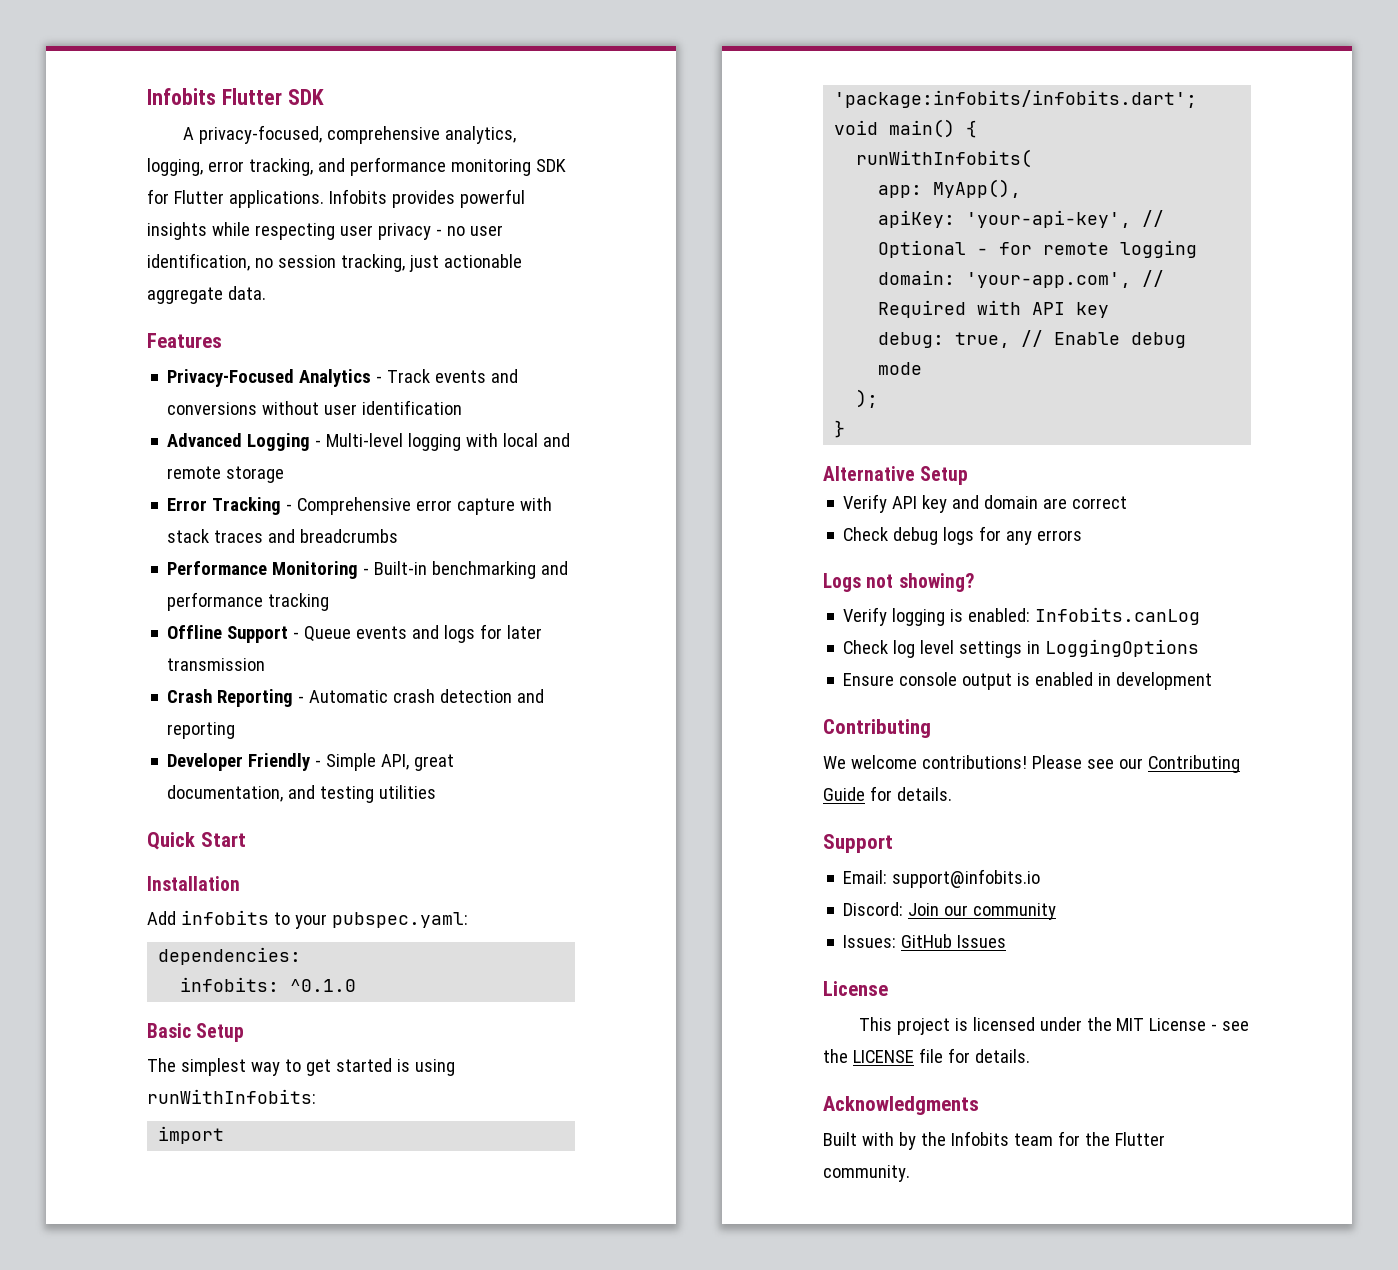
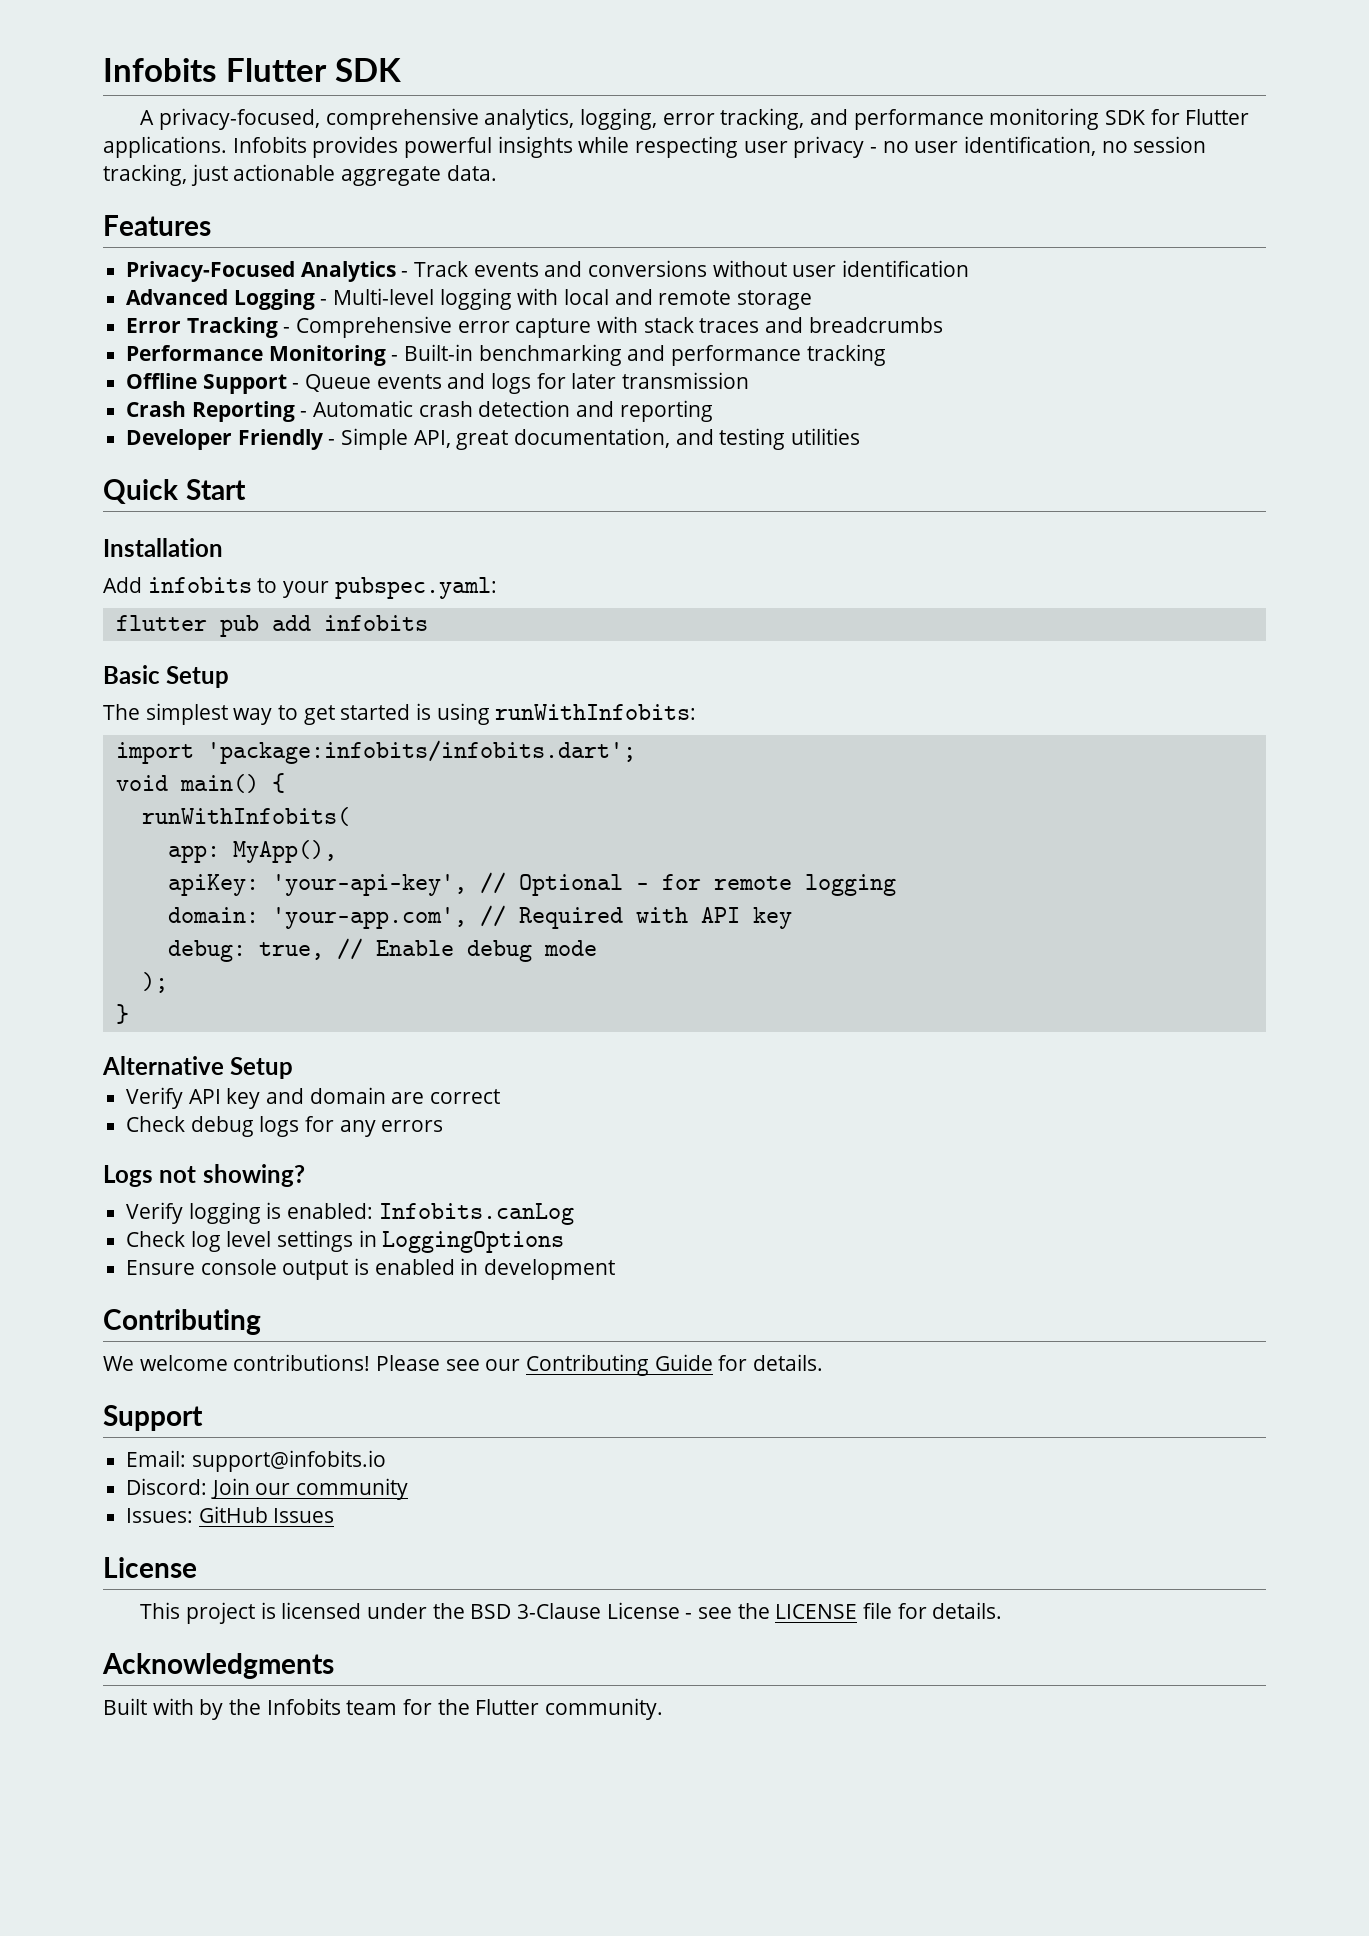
- dependencies:
- infobits: ^0.1.0
+ flutter pub add infobits
- This project is licensed under the MIT License - see the LICENSE file for details.
+ This project is licensed under the BSD 3-Clause License - see the LICENSE file for details.

